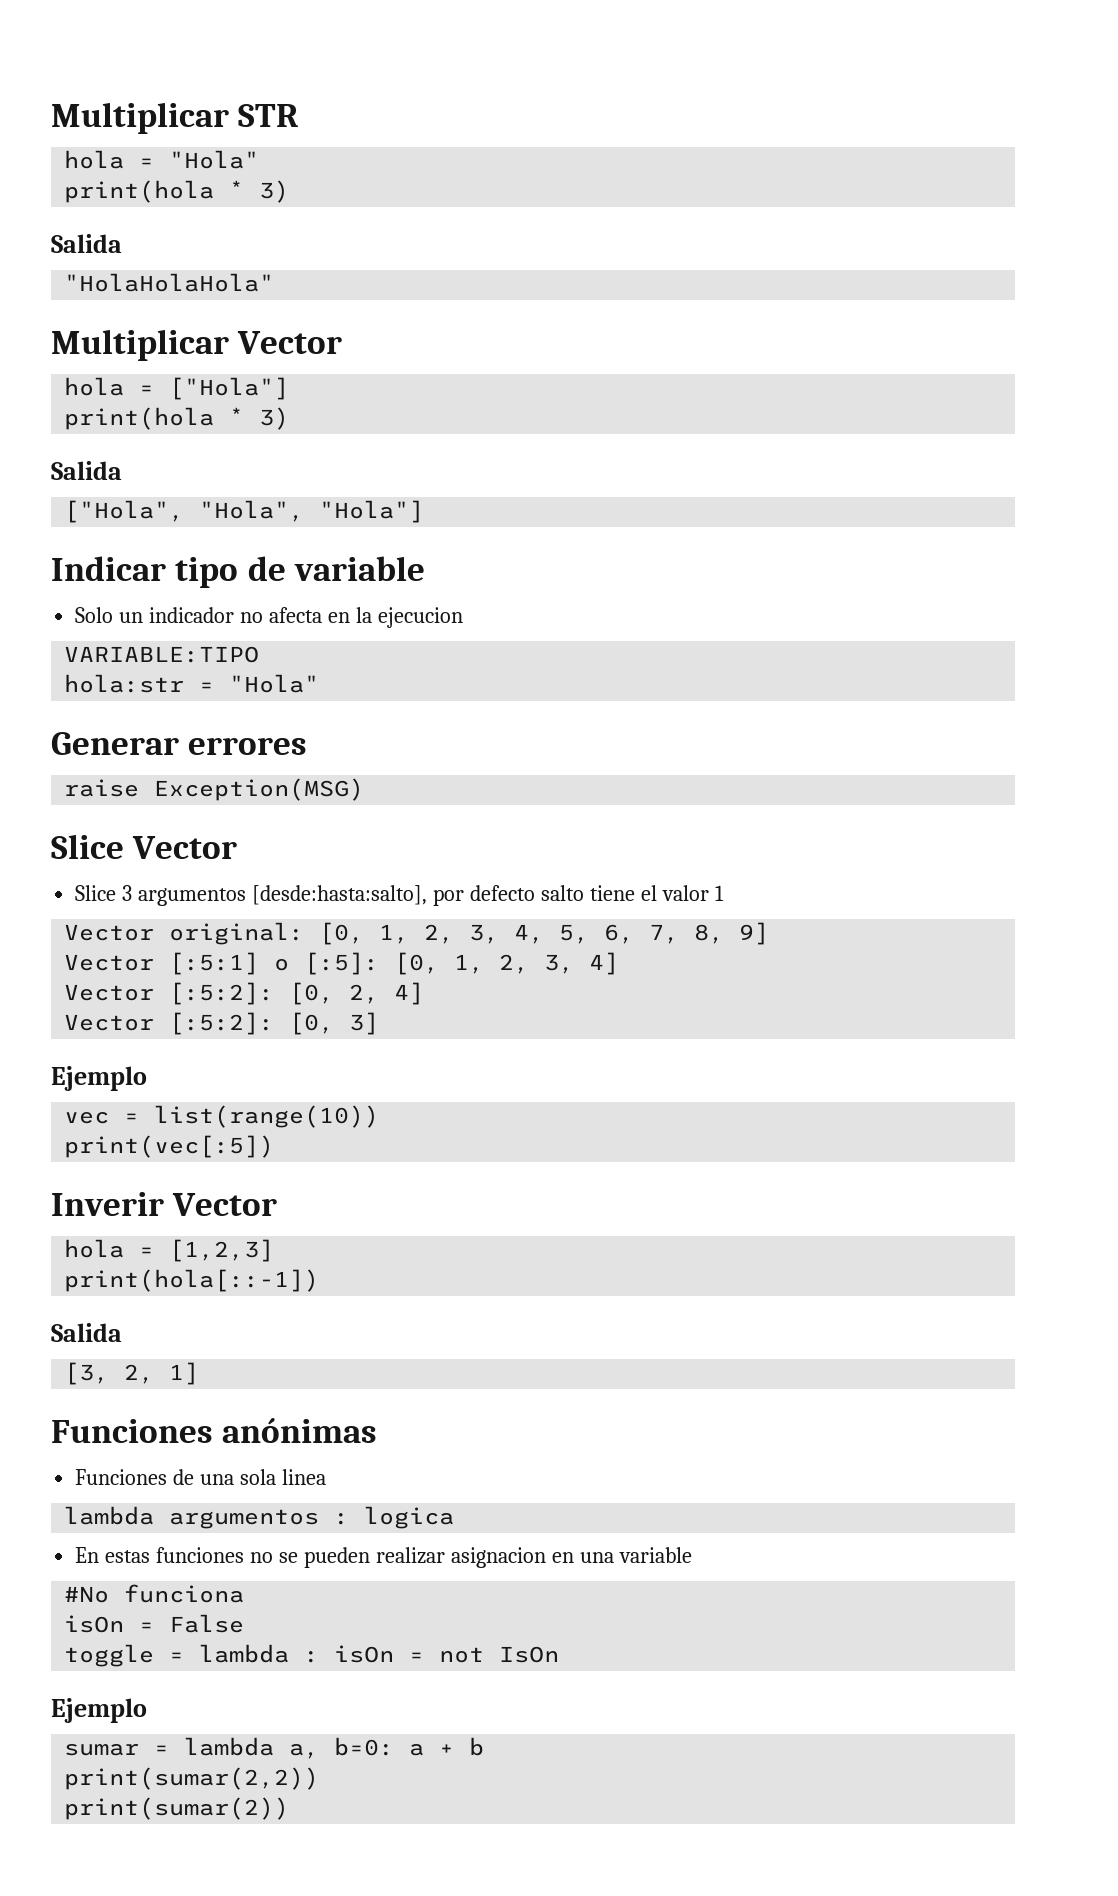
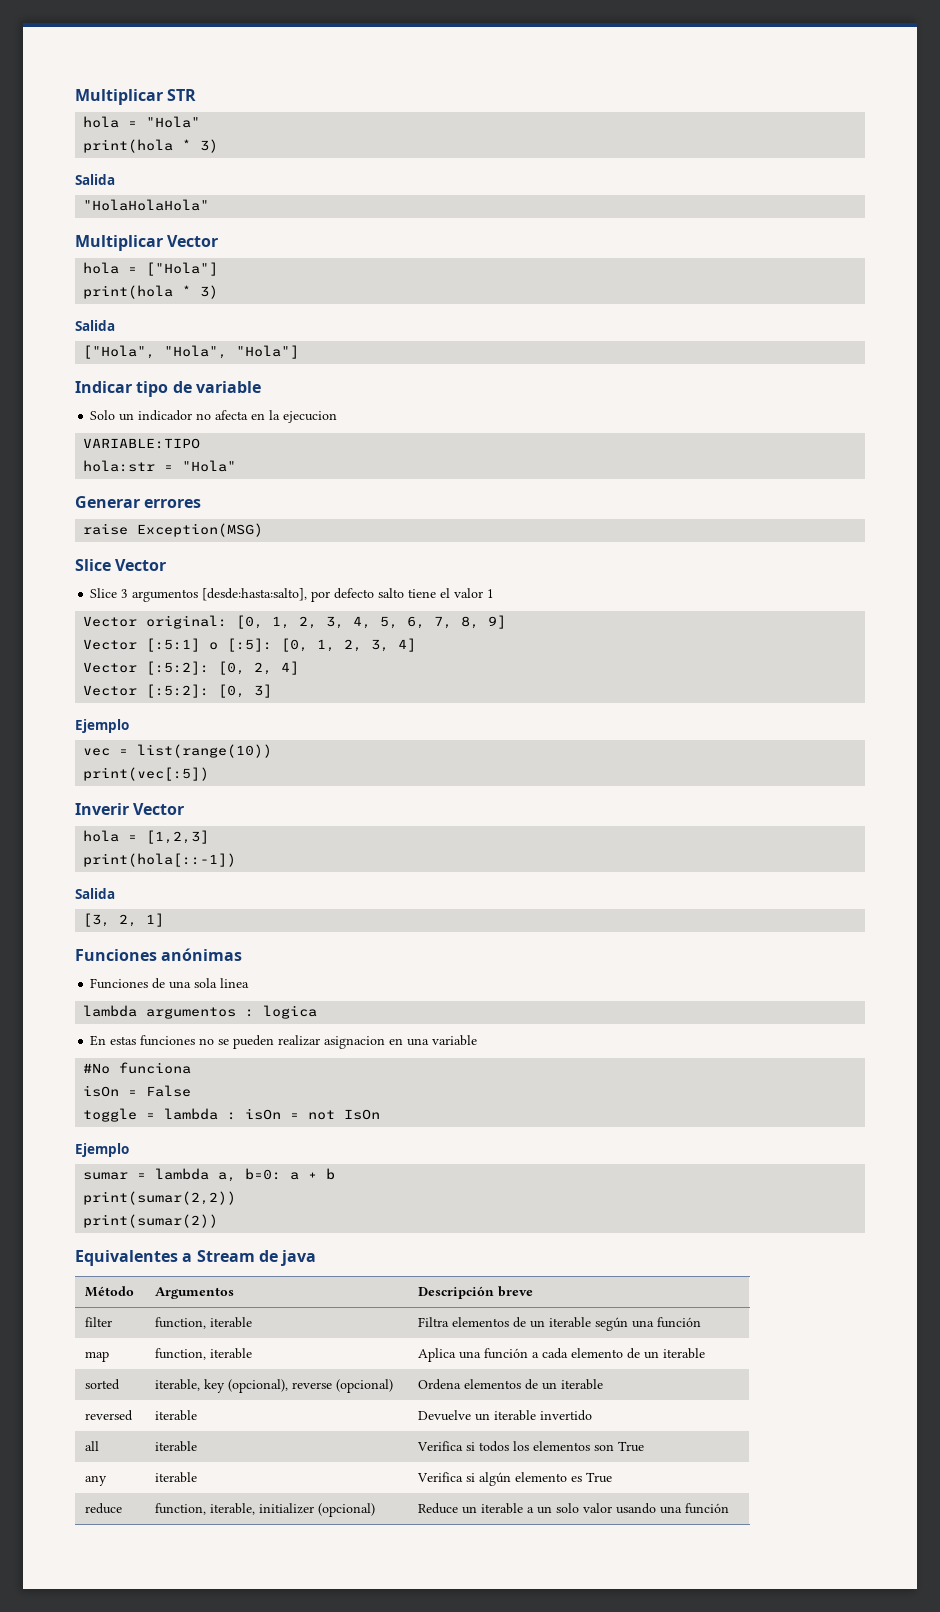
+ Equivalentes a Stream de java
+ Método | Argumentos | Descripción breve
+ filter | function, iterable | Filtra elementos de un iterable según una función
+ map | function, iterable | Aplica una función a cada elemento de un iterable
+ sorted | iterable, key (opcional), reverse (opcional) | Ordena elementos de un iterable
+ reversed | iterable | Devuelve un iterable invertido
+ all | iterable | Verifica si todos los elementos son True
+ any | iterable | Verifica si algún elemento es True
+ reduce | function, iterable, initializer (opcional) | Reduce un iterable a un solo valor usando una función

